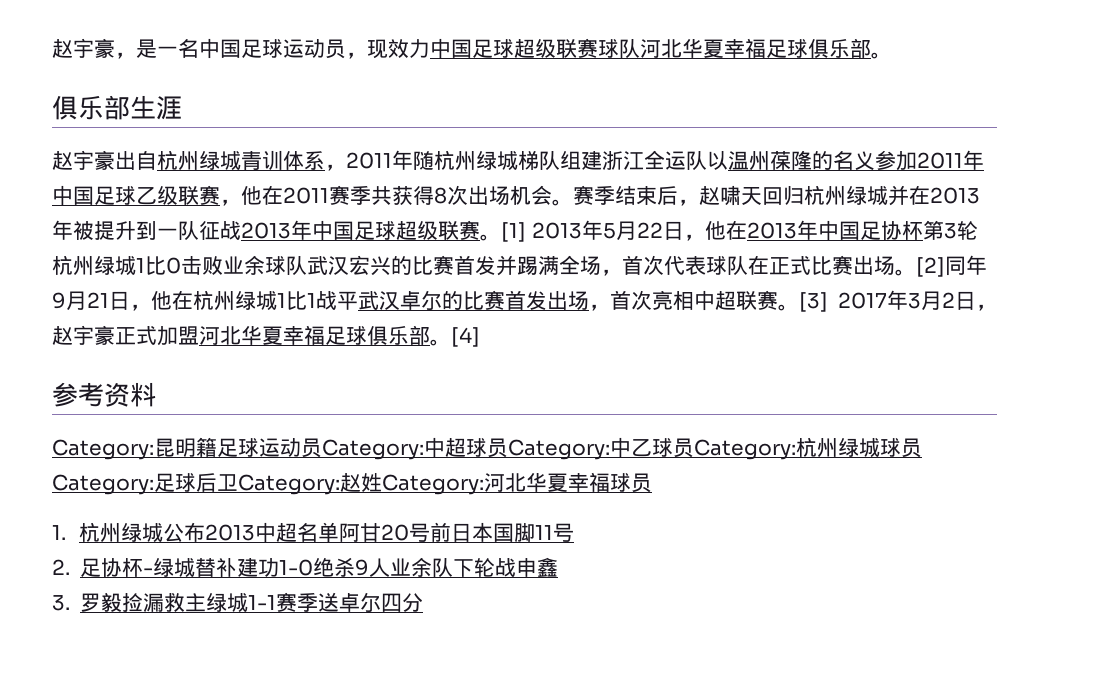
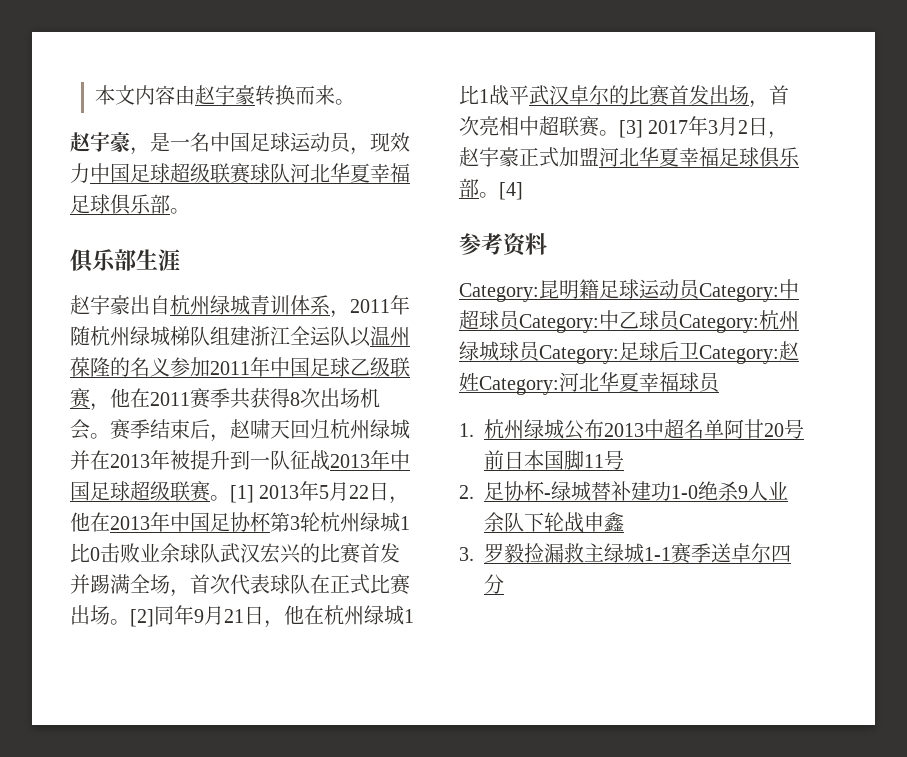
+ 本文内容由赵宇豪转换而来。

